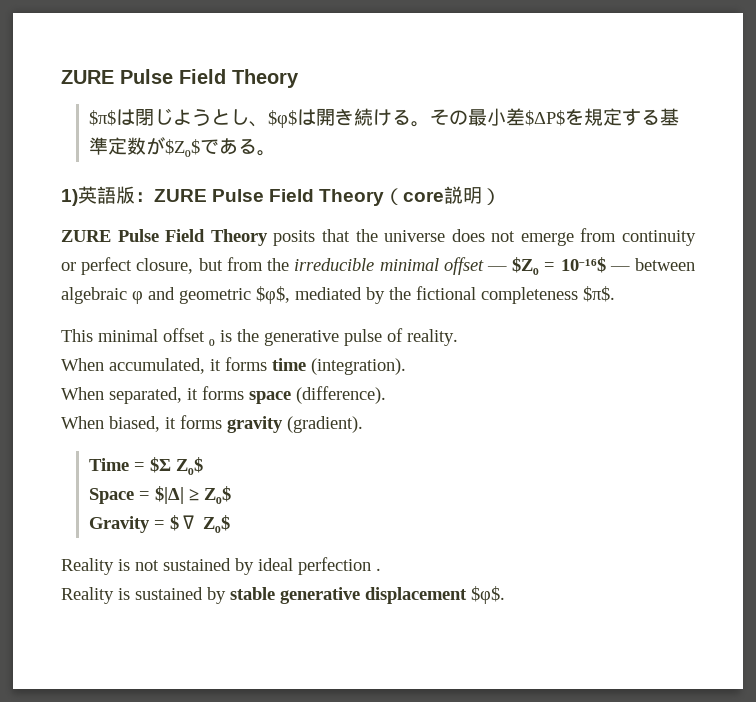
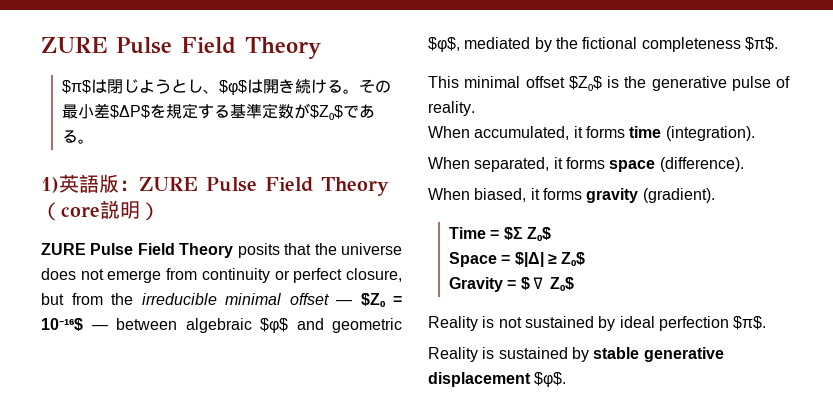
- ZURE Pulse Field Theory posits that the universe does not emerge from continuity or perfect closure, but from the irreducible minimal offset — $Z₀ = 10⁻¹⁶$ — between algebraic φ and geometric $φ$, mediated by the fictional completeness $π$.
+ ZURE Pulse Field Theory posits that the universe does not emerge from continuity or perfect closure, but from the irreducible minimal offset — $Z₀ = 10⁻¹⁶$ — between algebraic $φ$ and geometric $φ$, mediated by the fictional completeness $π$.
- This minimal offset ₀ is the generative pulse of reality.
+ This minimal offset $Z₀$ is the generative pulse of reality.
- Reality is not sustained by ideal perfection .
+ Reality is not sustained by ideal perfection $π$.

